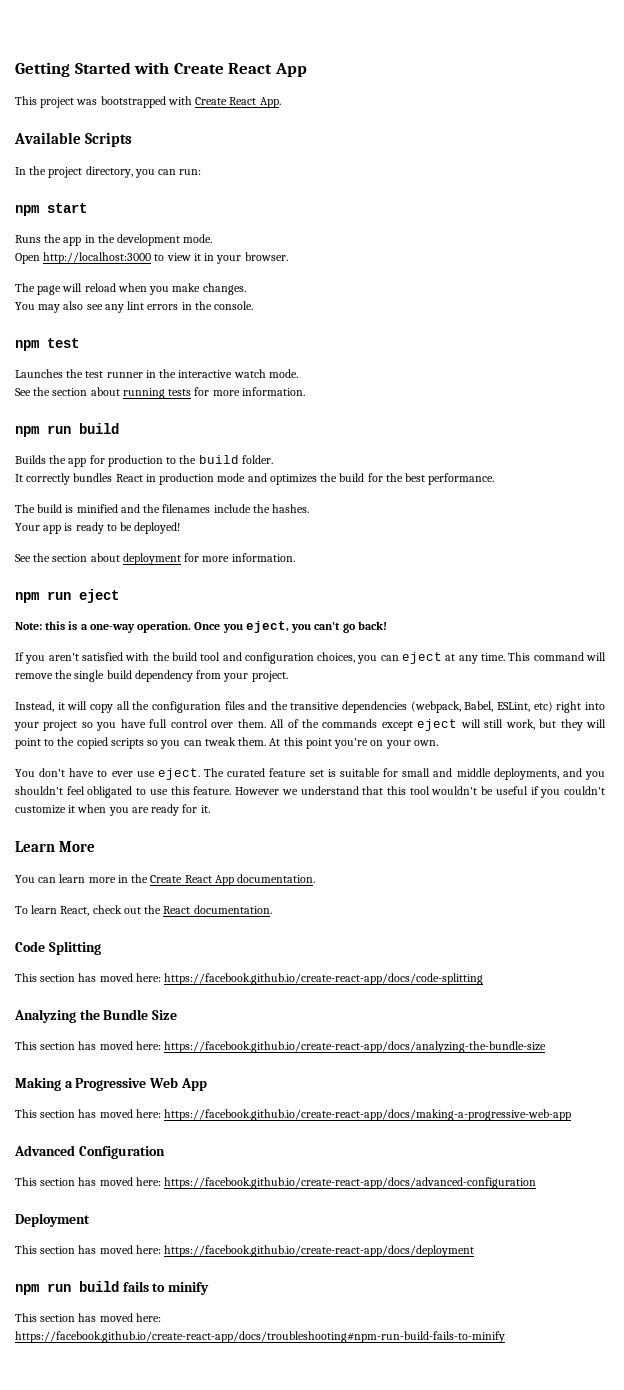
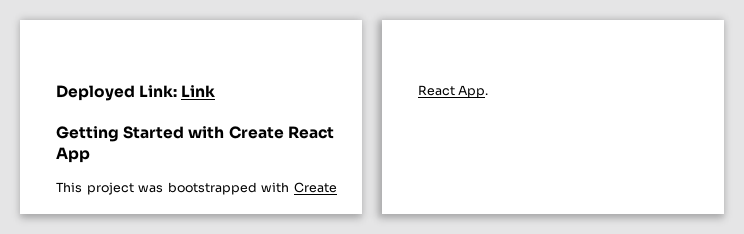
+ Deployed Link: Link
- Available Scripts
- In the project directory, you can run:
- npm start
- Runs the app in the development mode.
- Open http://localhost:3000 to view it in your browser.
- The page will reload when you make changes.
- You may also see any lint errors in the console.
- npm test
- Launches the test runner in the interactive watch mode.
- See the section about running tests for more information.
- npm run build
- Builds the app for production to the build folder.
- It correctly bundles React in production mode and optimizes the build for the best performance.
- The build is minified and the filenames include the hashes.
- Your app is ready to be deployed!
- See the section about deployment for more information.
- npm run eject
- Note: this is a one-way operation. Once you eject, you can't go back!
- If you aren't satisfied with the build tool and configuration choices, you can eject at any time. This command will remove the single build dependency from your project.
- Instead, it will copy all the configuration files and the transitive dependencies (webpack, Babel, ESLint, etc) right into your project so you have full control over them. All of the commands except eject will still work, but they will point to the copied scripts so you can tweak them. At this point you're on your own.
- You don't have to ever use eject. The curated feature set is suitable for small and middle deployments, and you shouldn't feel obligated to use this feature. However we understand that this tool wouldn't be useful if you couldn't customize it when you are ready for it.
- Learn More
- You can learn more in the Create React App documentation.
- To learn React, check out the React documentation.
- Code Splitting
- This section has moved here: https://facebook.github.io/create-react-app/docs/code-splitting
- Analyzing the Bundle Size
- This section has moved here: https://facebook.github.io/create-react-app/docs/analyzing-the-bundle-size
- Making a Progressive Web App
- This section has moved here: https://facebook.github.io/create-react-app/docs/making-a-progressive-web-app
- Advanced Configuration
- This section has moved here: https://facebook.github.io/create-react-app/docs/advanced-configuration
- Deployment
- This section has moved here: https://facebook.github.io/create-react-app/docs/deployment
- npm run build fails to minify
- This section has moved here: https://facebook.github.io/create-react-app/docs/troubleshooting#npm-run-build-fails-to-minify

